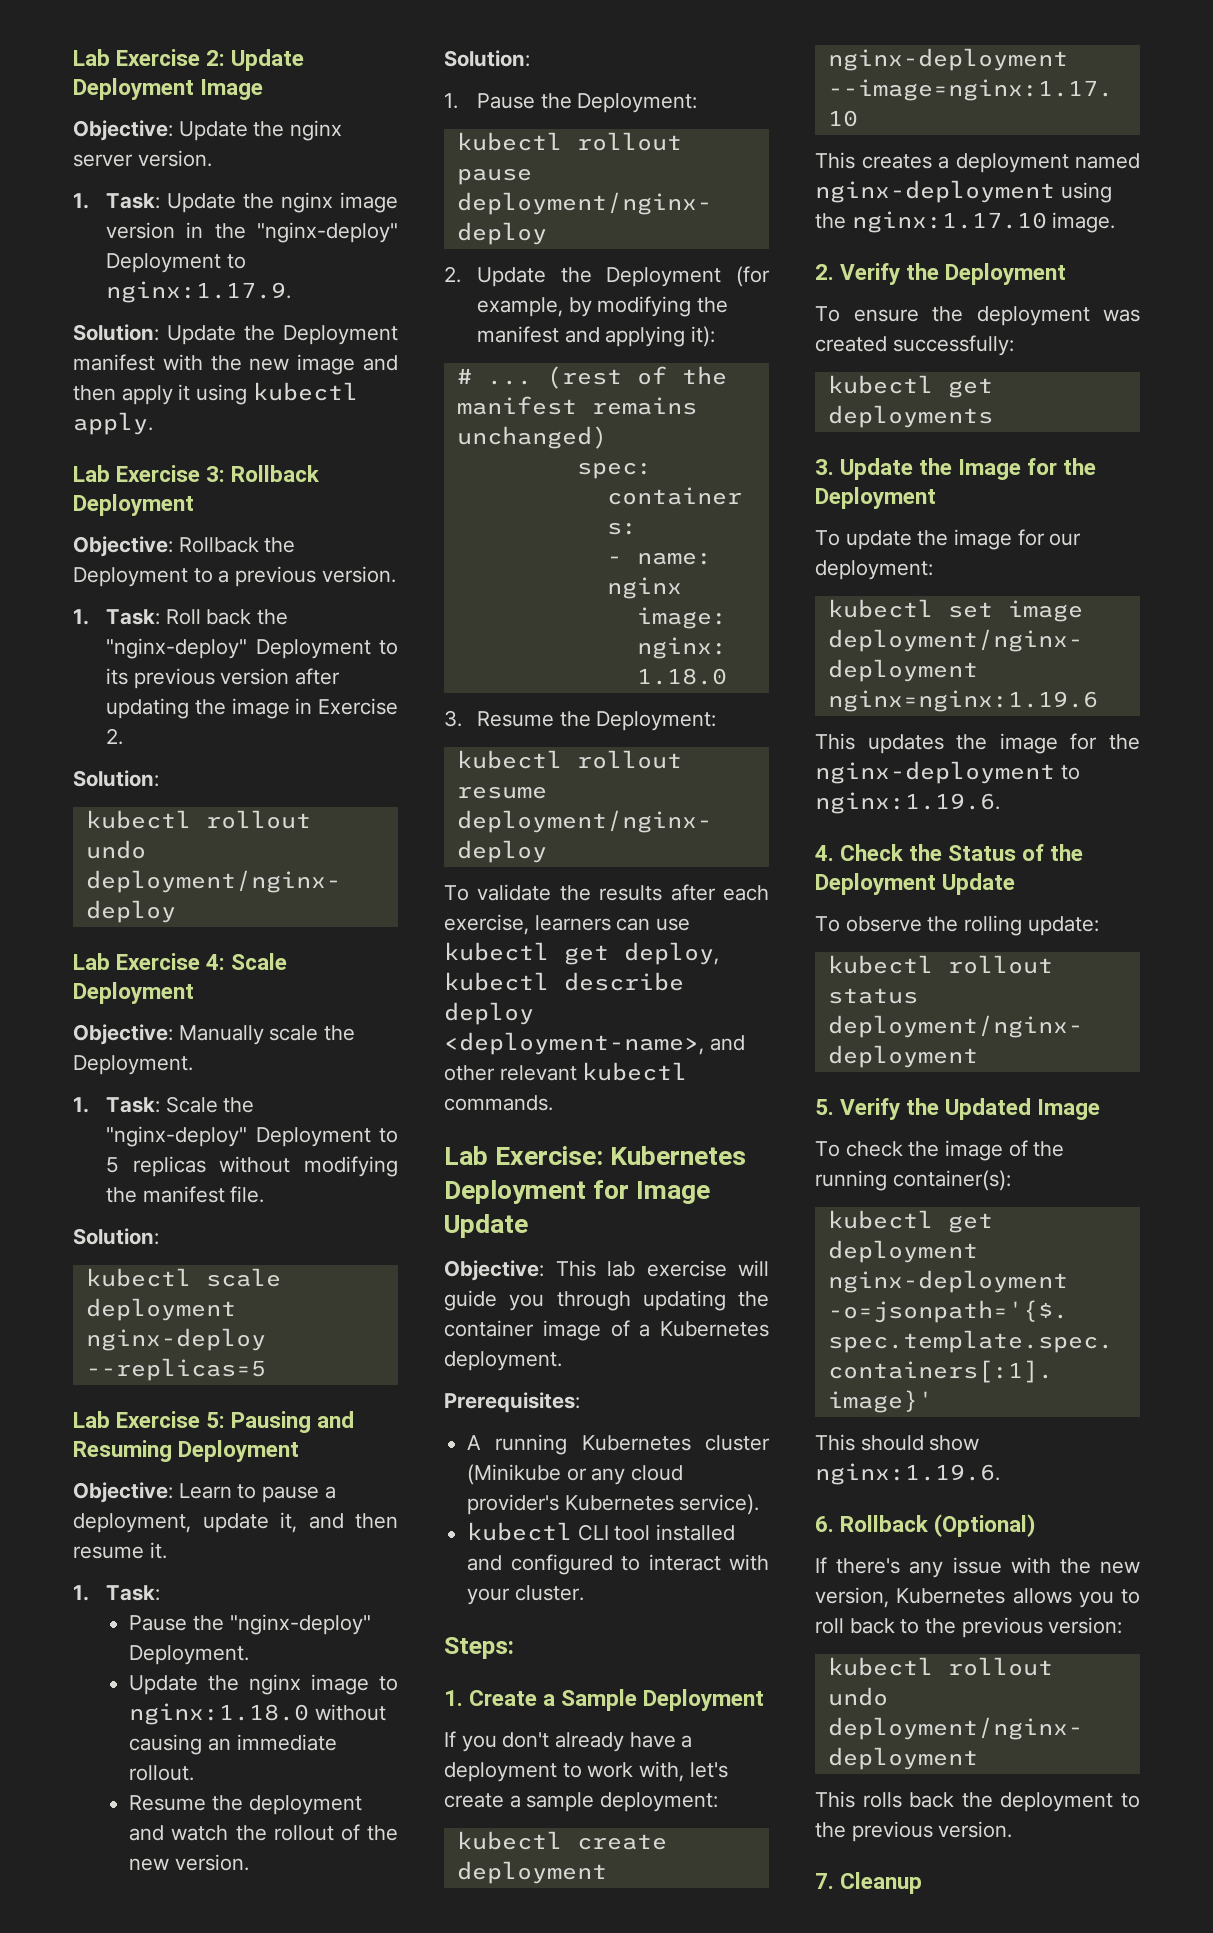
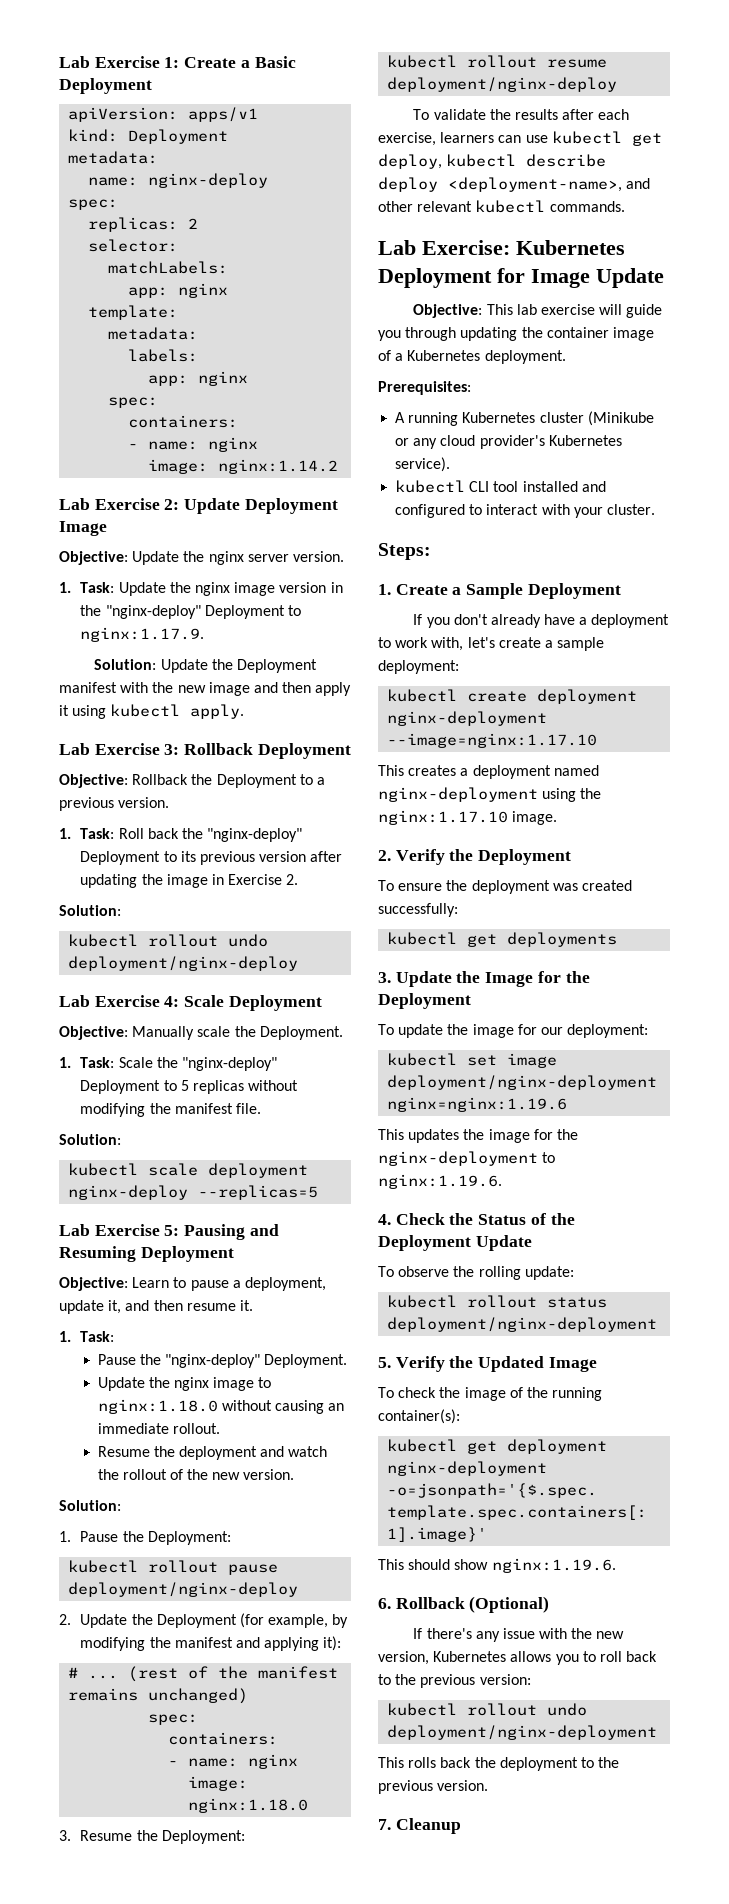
+ Lab Exercise 1: Create a Basic Deployment
+ apiVersion: apps/v1
+ kind: Deployment
+ metadata:
+ name: nginx-deploy
+ spec:
+ replicas: 2
+ selector:
+ matchLabels:
+ app: nginx
+ template:
+ metadata:
+ labels:
+ app: nginx
+ spec:
+ containers:
+ - name: nginx
+ image: nginx:1.14.2

